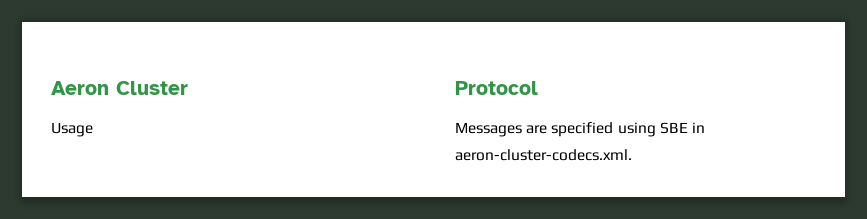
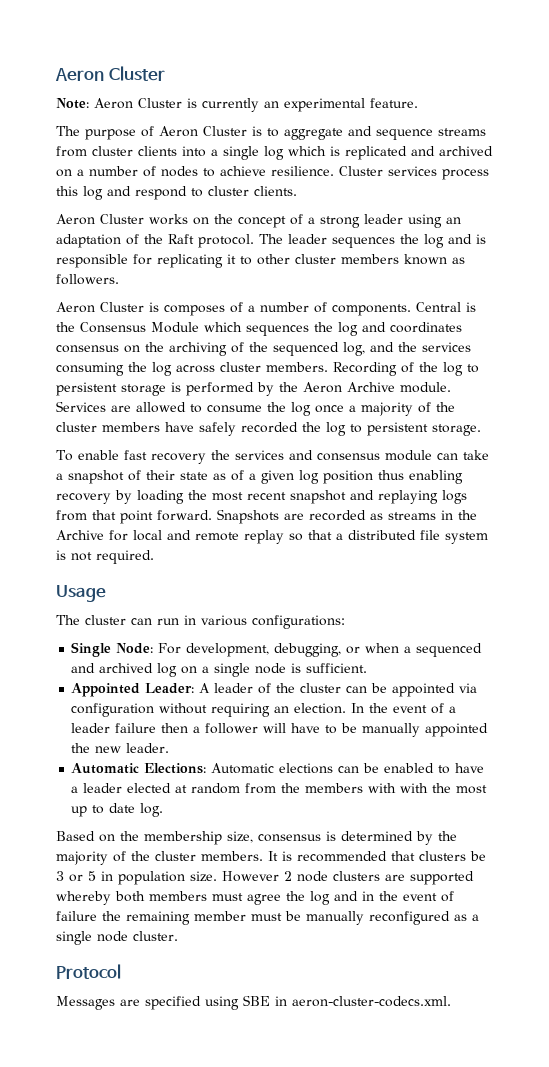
+ Note: Aeron Cluster is currently an experimental feature.
+ The purpose of Aeron Cluster is to aggregate and sequence streams from cluster clients into a single log which is replicated and archived on a number of nodes to achieve resilience. Cluster services process this log and respond to cluster clients.
+ Aeron Cluster works on the concept of a strong leader using an adaptation of the Raft protocol. The leader sequences the log and is responsible for replicating it to other cluster members known as followers.
+ Aeron Cluster is composes of a number of components. Central is the Consensus Module which sequences the log and coordinates consensus on the archiving of the sequenced log, and the services consuming the log across cluster members. Recording of the log to persistent storage is performed by the Aeron Archive module. Services are allowed to consume the log once a majority of the cluster members have safely recorded the log to persistent storage.
+ To enable fast recovery the services and consensus module can take a snapshot of their state as of a given log position thus enabling recovery by loading the most recent snapshot and replaying logs from that point forward. Snapshots are recorded as streams in the Archive for local and remote replay so that a distributed file system is not required.
  Usage
+ The cluster can run in various configurations:
+ Single Node: For development, debugging, or when a sequenced and archived log on a single node is sufficient.
+ Appointed Leader: A leader of the cluster can be appointed via configuration without requiring an election. In the event of a leader failure then a follower will have to be manually appointed the new leader.
+ Automatic Elections: Automatic elections can be enabled to have a leader elected at random from the members with with the most up to date log.
+ Based on the membership size, consensus is determined by the majority of the cluster members. It is recommended that clusters be 3 or 5 in population size. However 2 node clusters are supported whereby both members must agree the log and in the event of failure the remaining member must be manually reconfigured as a single node cluster.

